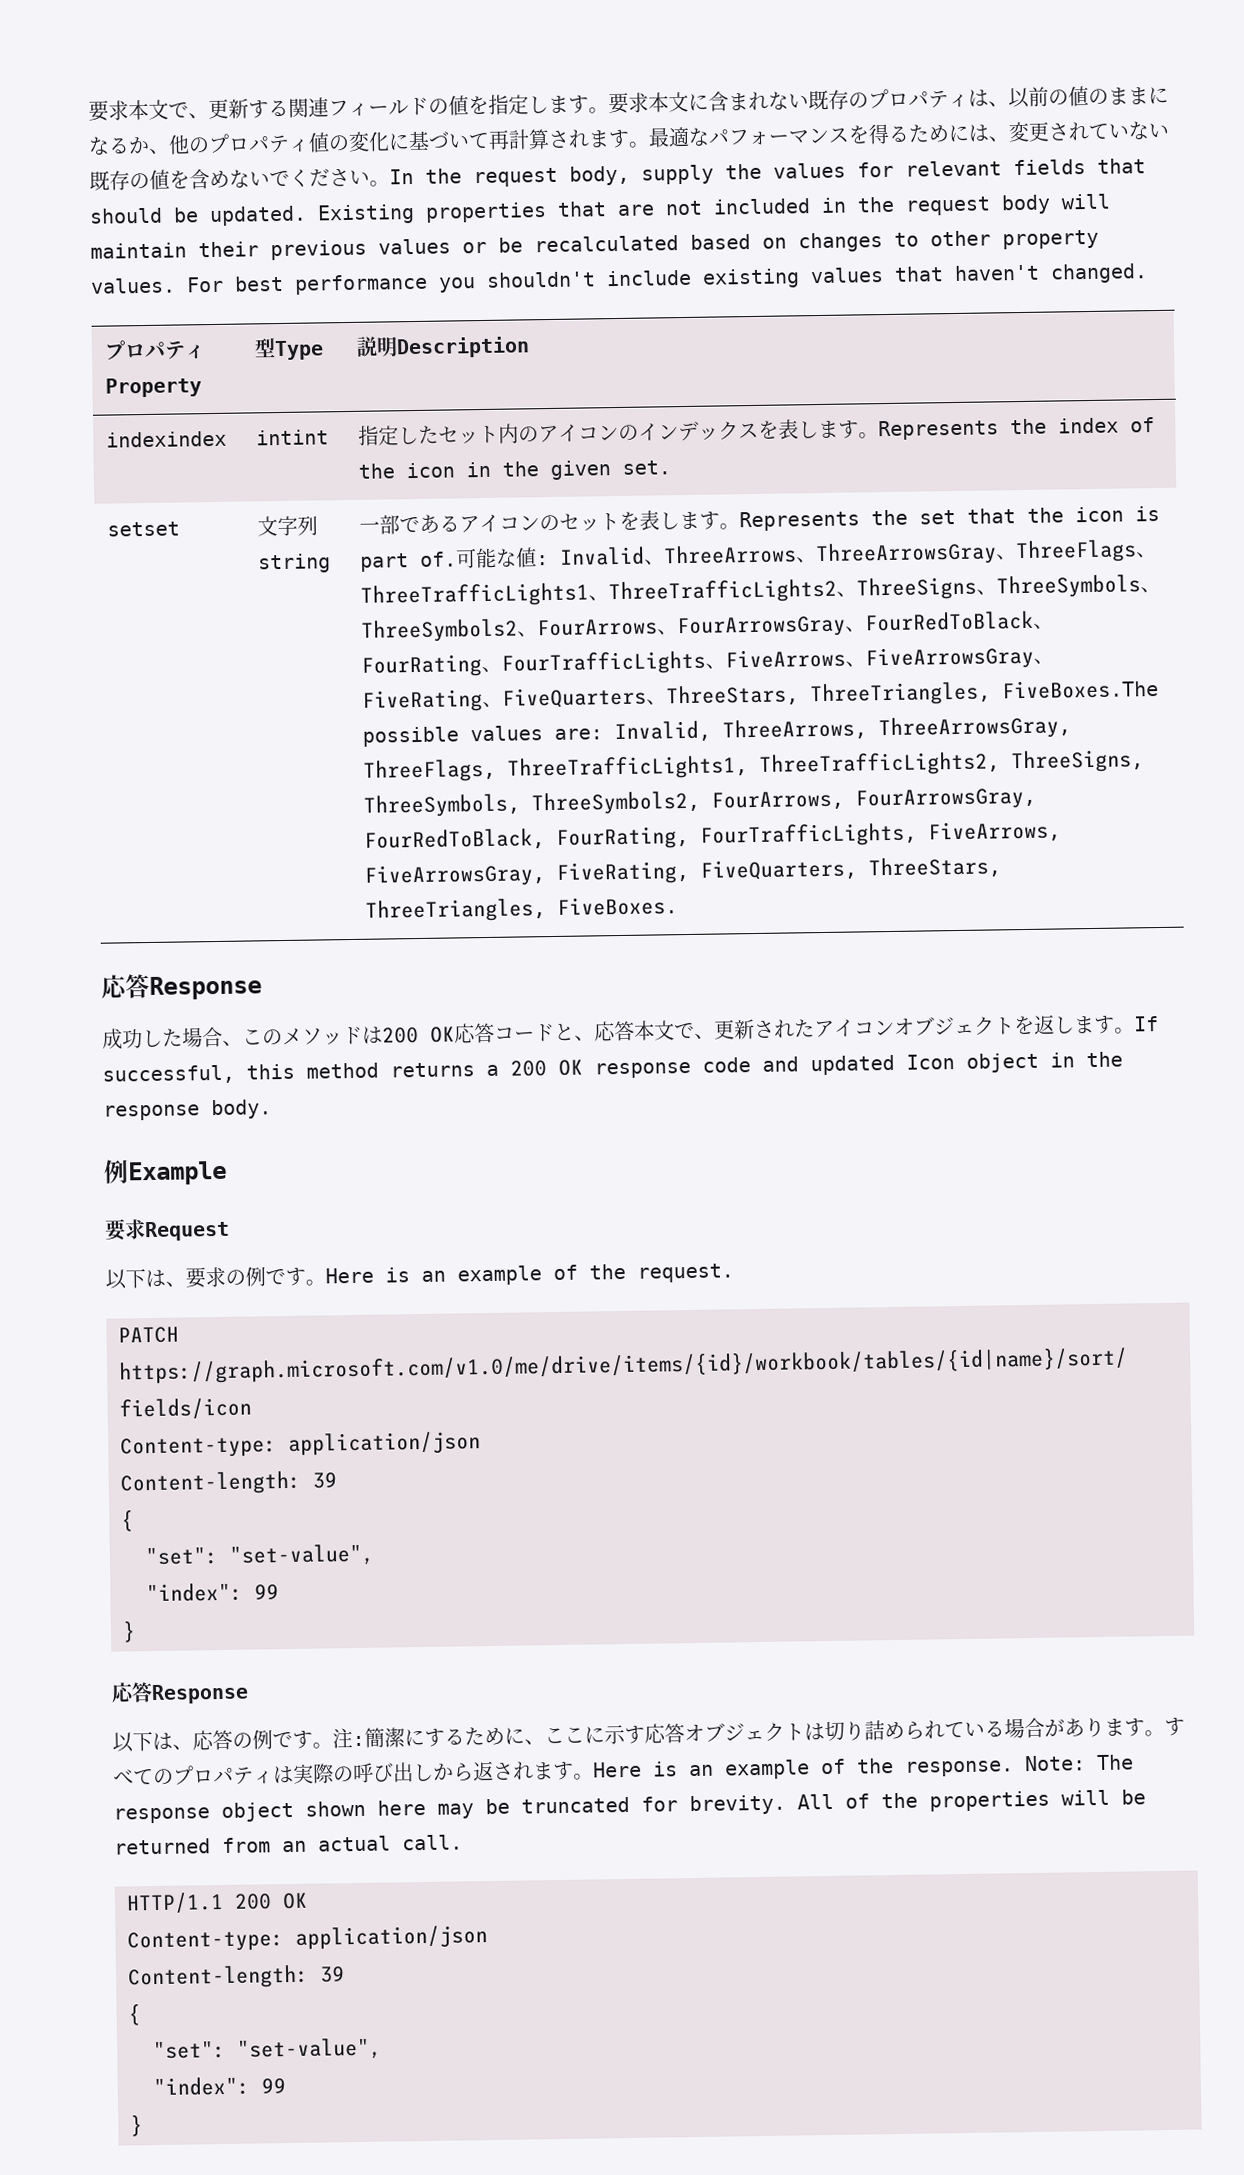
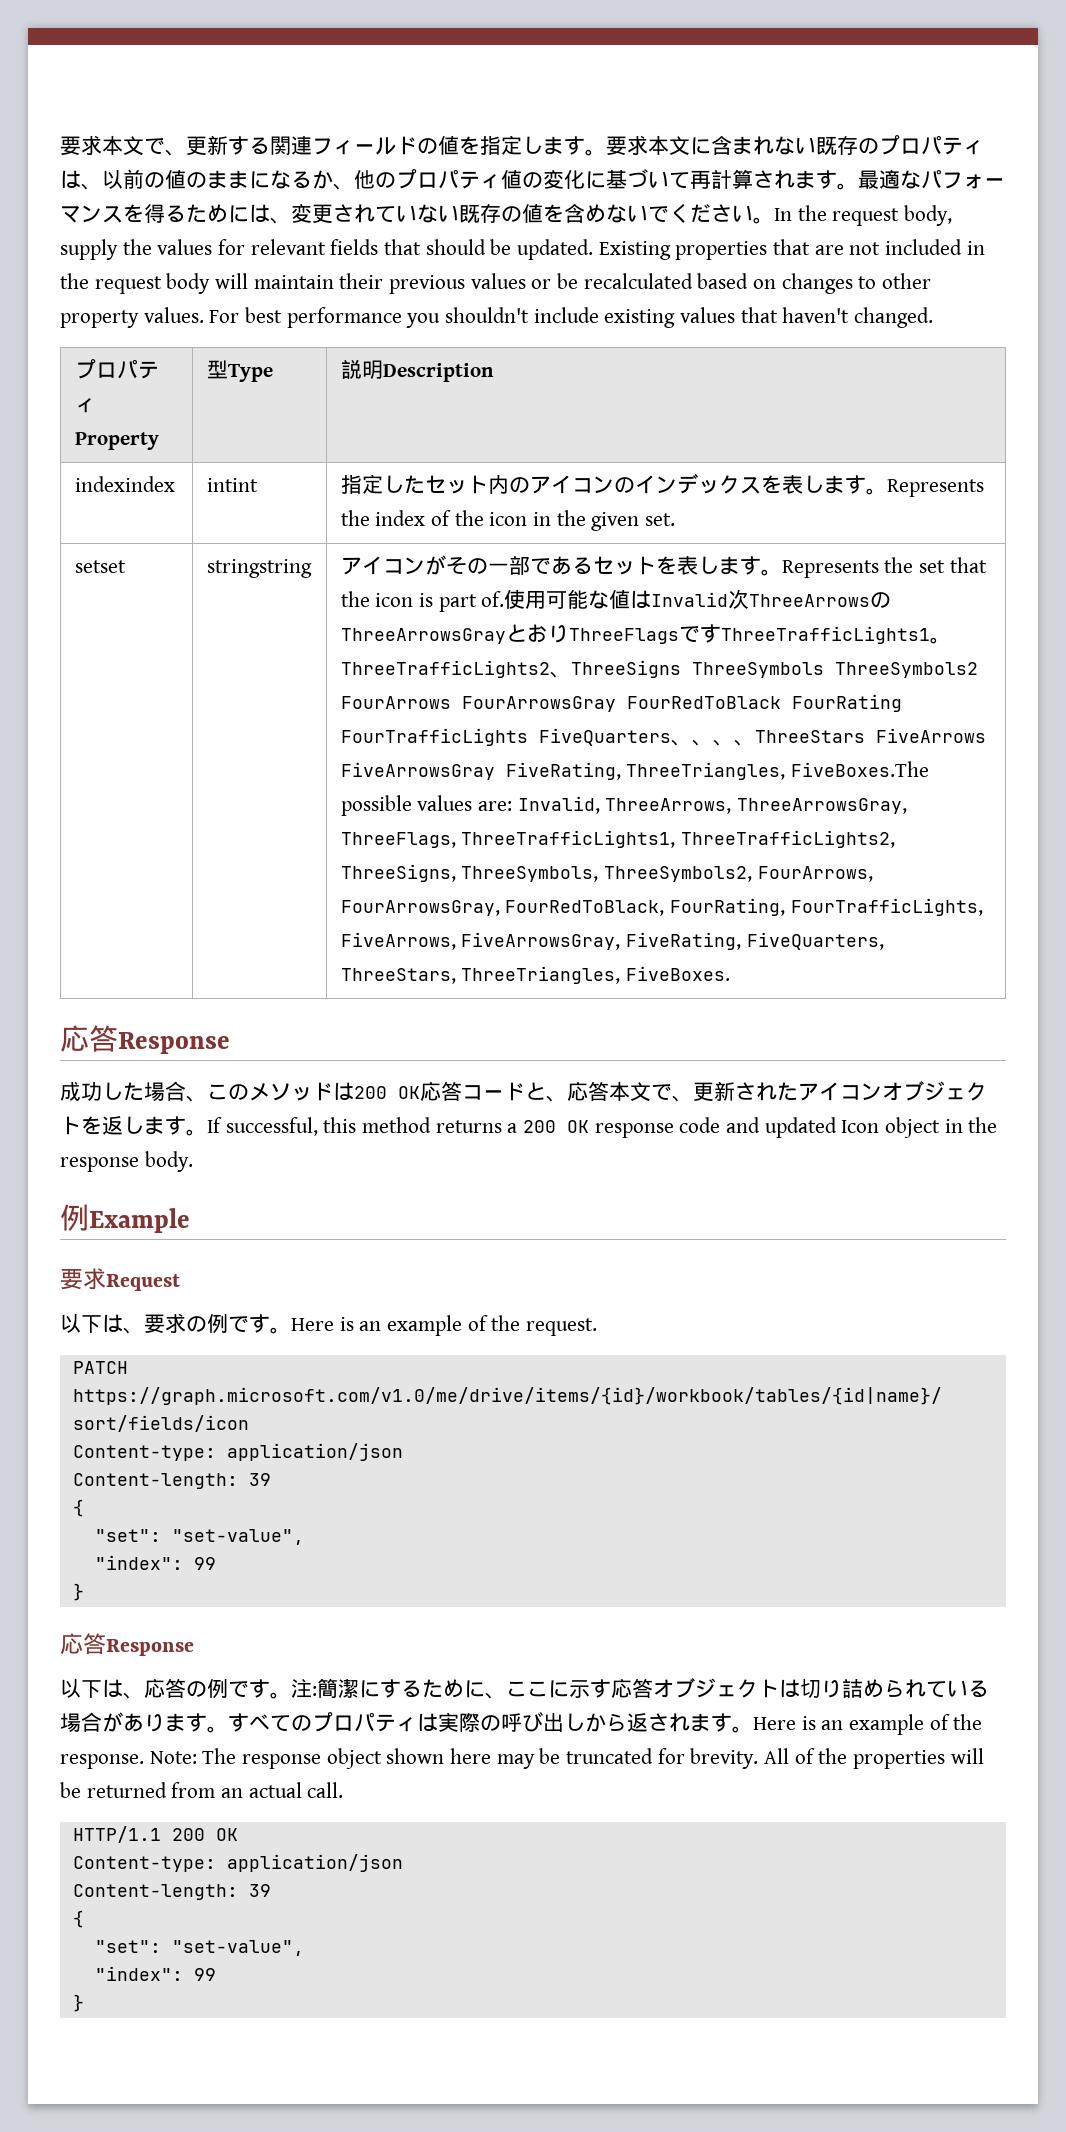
- 文字列string | 一部であるアイコンのセットを表します。
+ stringstring | アイコンがその一部であるセットを表します。
- 可能な値: Invalid、ThreeArrows、ThreeArrowsGray、ThreeFlags、ThreeTrafficLights1、ThreeTrafficLights2、ThreeSigns、ThreeSymbols、ThreeSymbols2、FourArrows、FourArrowsGray、FourRedToBlack、FourRating、FourTrafficLights、FiveArrows、FiveArrowsGray、FiveRating、FiveQuarters、ThreeStars, ThreeTriangles, FiveBoxes.The possible values are: Invalid, ThreeArrows, ThreeArrowsGray, ThreeFlags, ThreeTrafficLights1, ThreeTrafficLights2, ThreeSigns, ThreeSymbols, ThreeSymbols2, FourArrows, FourArrowsGray, FourRedToBlack, FourRating, FourTrafficLights, FiveArrows, FiveArrowsGray, FiveRating, FiveQuarters, ThreeStars, ThreeTriangles, FiveBoxes.
+ 使用可能な値はInvalid次ThreeArrowsのThreeArrowsGrayとおりThreeFlagsですThreeTrafficLights1。ThreeTrafficLights2、ThreeSigns ThreeSymbols ThreeSymbols2 FourArrows FourArrowsGray FourRedToBlack FourRating FourTrafficLights FiveQuarters、、、、ThreeStars FiveArrows FiveArrowsGray FiveRating, ThreeTriangles, FiveBoxes.The possible values are: Invalid, ThreeArrows, ThreeArrowsGray, ThreeFlags, ThreeTrafficLights1, ThreeTrafficLights2, ThreeSigns, ThreeSymbols, ThreeSymbols2, FourArrows, FourArrowsGray, FourRedToBlack, FourRating, FourTrafficLights, FiveArrows, FiveArrowsGray, FiveRating, FiveQuarters, ThreeStars, ThreeTriangles, FiveBoxes.

